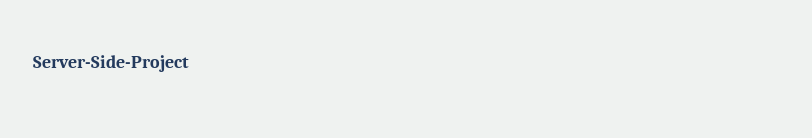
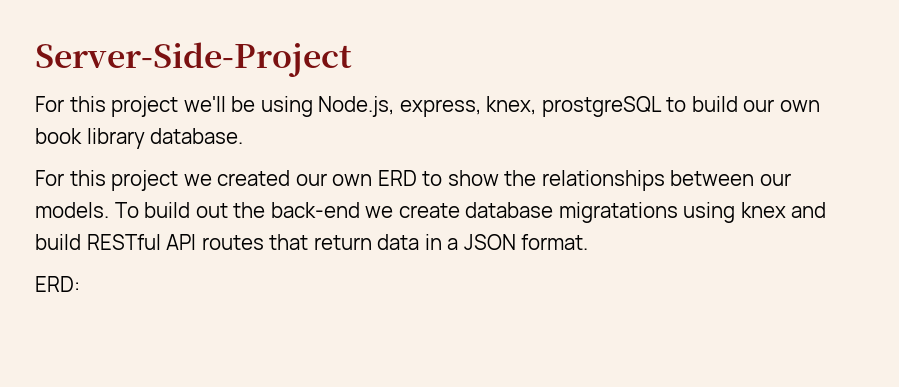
+ For this project we'll be using Node.js, express, knex, prostgreSQL to build our own book library database.
+ For this project we created our own ERD to show the relationships between our models. To build out the back-end we create database migratations using knex and build RESTful API routes that return data in a JSON format.
+ ERD:

